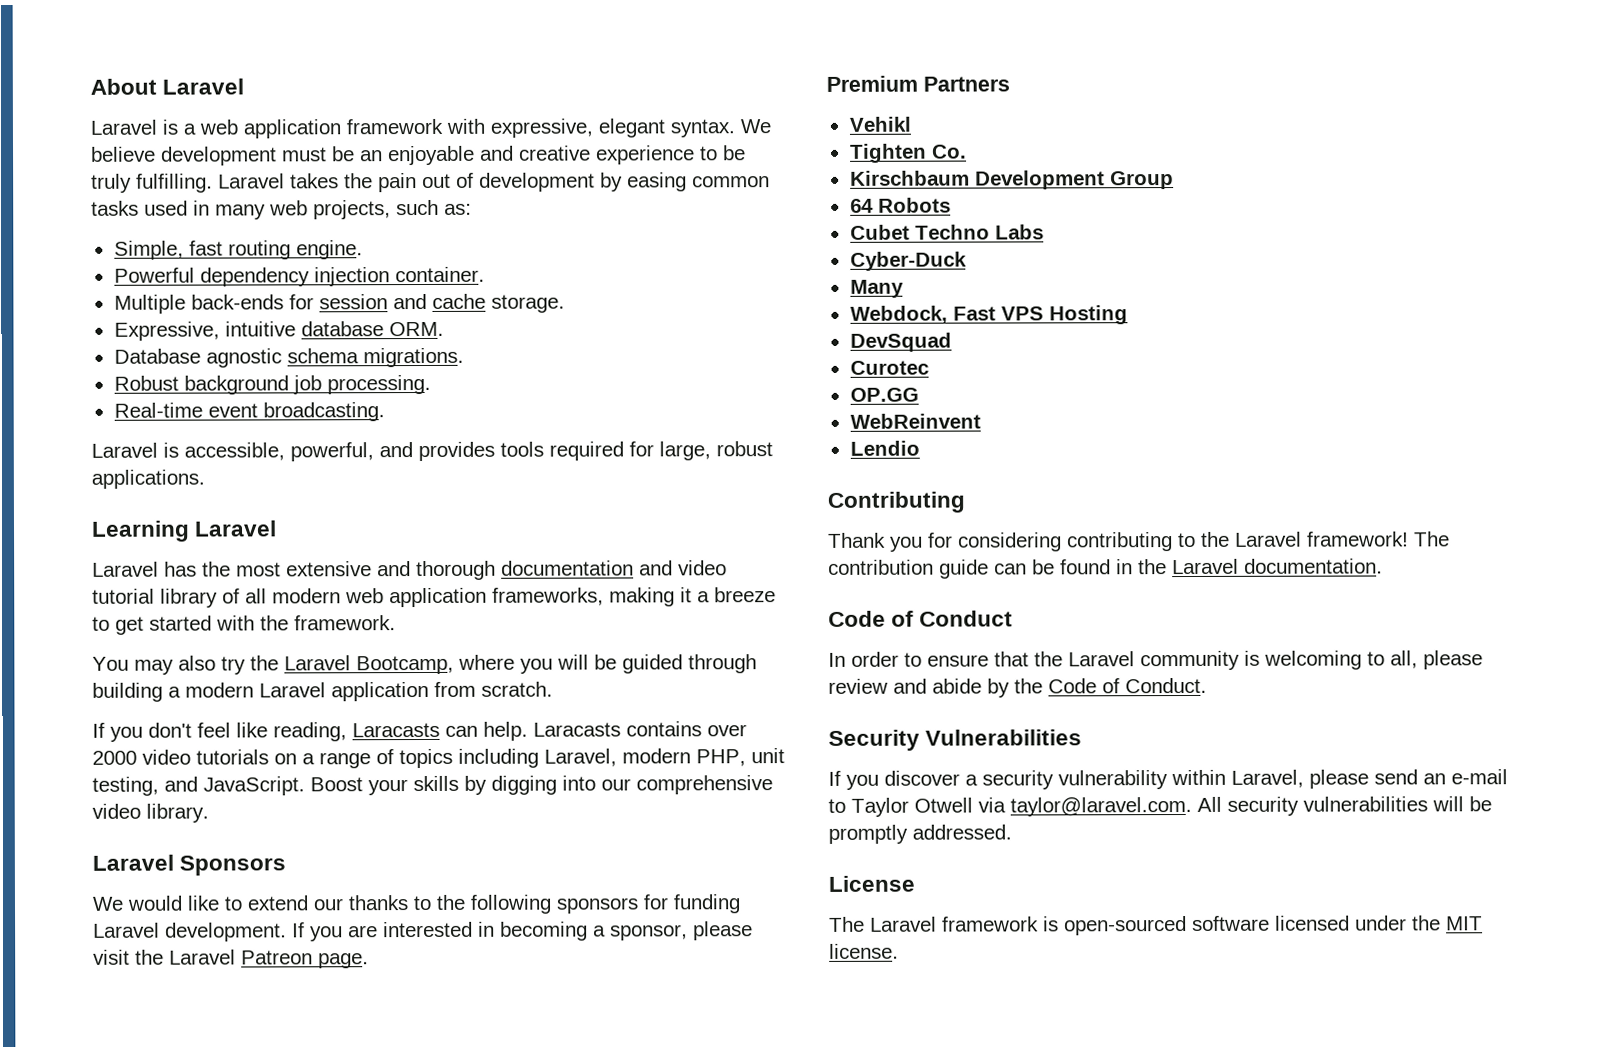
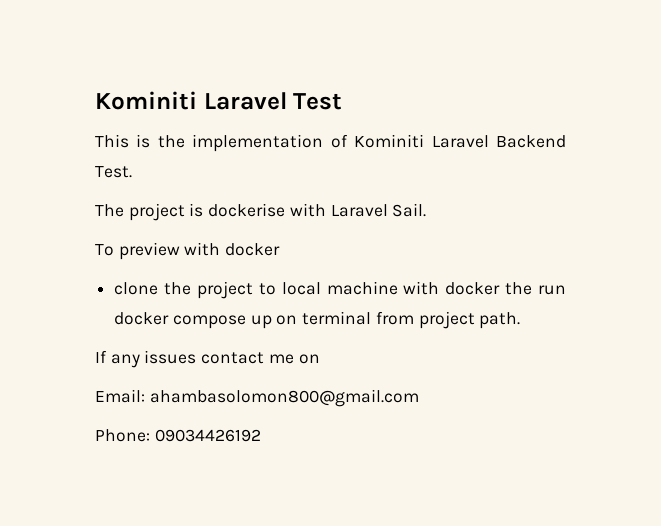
- About Laravel
- Laravel is a web application framework with expressive, elegant syntax. We believe development must be an enjoyable and creative experience to be truly fulfilling. Laravel takes the pain out of development by easing common tasks used in many web projects, such as:
- Simple, fast routing engine.
- Powerful dependency injection container.
- Multiple back-ends for session and cache storage.
- Expressive, intuitive database ORM.
- Database agnostic schema migrations.
- Robust background job processing.
- Real-time event broadcasting.
- Laravel is accessible, powerful, and provides tools required for large, robust applications.
- Learning Laravel
- Laravel has the most extensive and thorough documentation and video tutorial library of all modern web application frameworks, making it a breeze to get started with the framework.
- You may also try the Laravel Bootcamp, where you will be guided through building a modern Laravel application from scratch.
- If you don't feel like reading, Laracasts can help. Laracasts contains over 2000 video tutorials on a range of topics including Laravel, modern PHP, unit testing, and JavaScript. Boost your skills by digging into our comprehensive video library.
- Laravel Sponsors
- We would like to extend our thanks to the following sponsors for funding Laravel development. If you are interested in becoming a sponsor, please visit the Laravel Patreon page.
- Premium Partners
- Vehikl
- Tighten Co.
- Kirschbaum Development Group
- 64 Robots
- Cubet Techno Labs
- Cyber-Duck
- Many
- Webdock, Fast VPS Hosting
- DevSquad
- Curotec
- OP.GG
- WebReinvent
- Lendio
- Contributing
- Thank you for considering contributing to the Laravel framework! The contribution guide can be found in the Laravel documentation.
- Code of Conduct
- In order to ensure that the Laravel community is welcoming to all, please review and abide by the Code of Conduct.
- Security Vulnerabilities
- If you discover a security vulnerability within Laravel, please send an e-mail to Taylor Otwell via taylor@laravel.com. All security vulnerabilities will be promptly addressed.
- License
- The Laravel framework is open-sourced software licensed under the MIT license.
+ Kominiti Laravel Test
+ This is the implementation of Kominiti Laravel Backend Test.
+ The project is dockerise with Laravel Sail.
+ To preview with docker
+ clone the project to local machine with docker the run docker compose up on terminal from project path.
+ If any issues contact me on
+ Email: ahambasolomon800@gmail.com
+ Phone: 09034426192

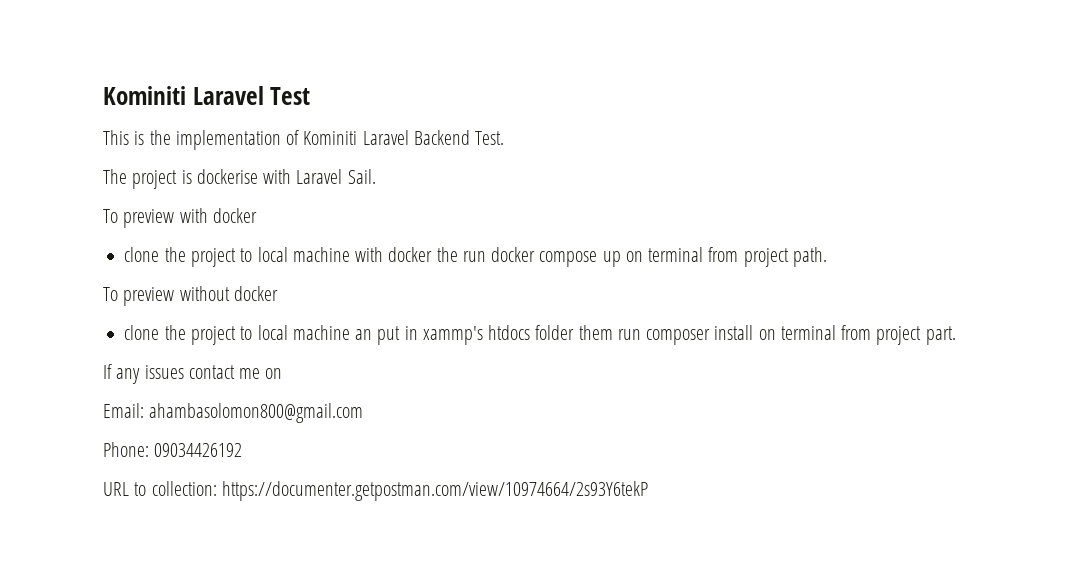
+ To preview without docker
+ clone the project to local machine an put in xammp's htdocs folder them run composer install on terminal from project part.
+ URL to collection: https://documenter.getpostman.com/view/10974664/2s93Y6tekP

